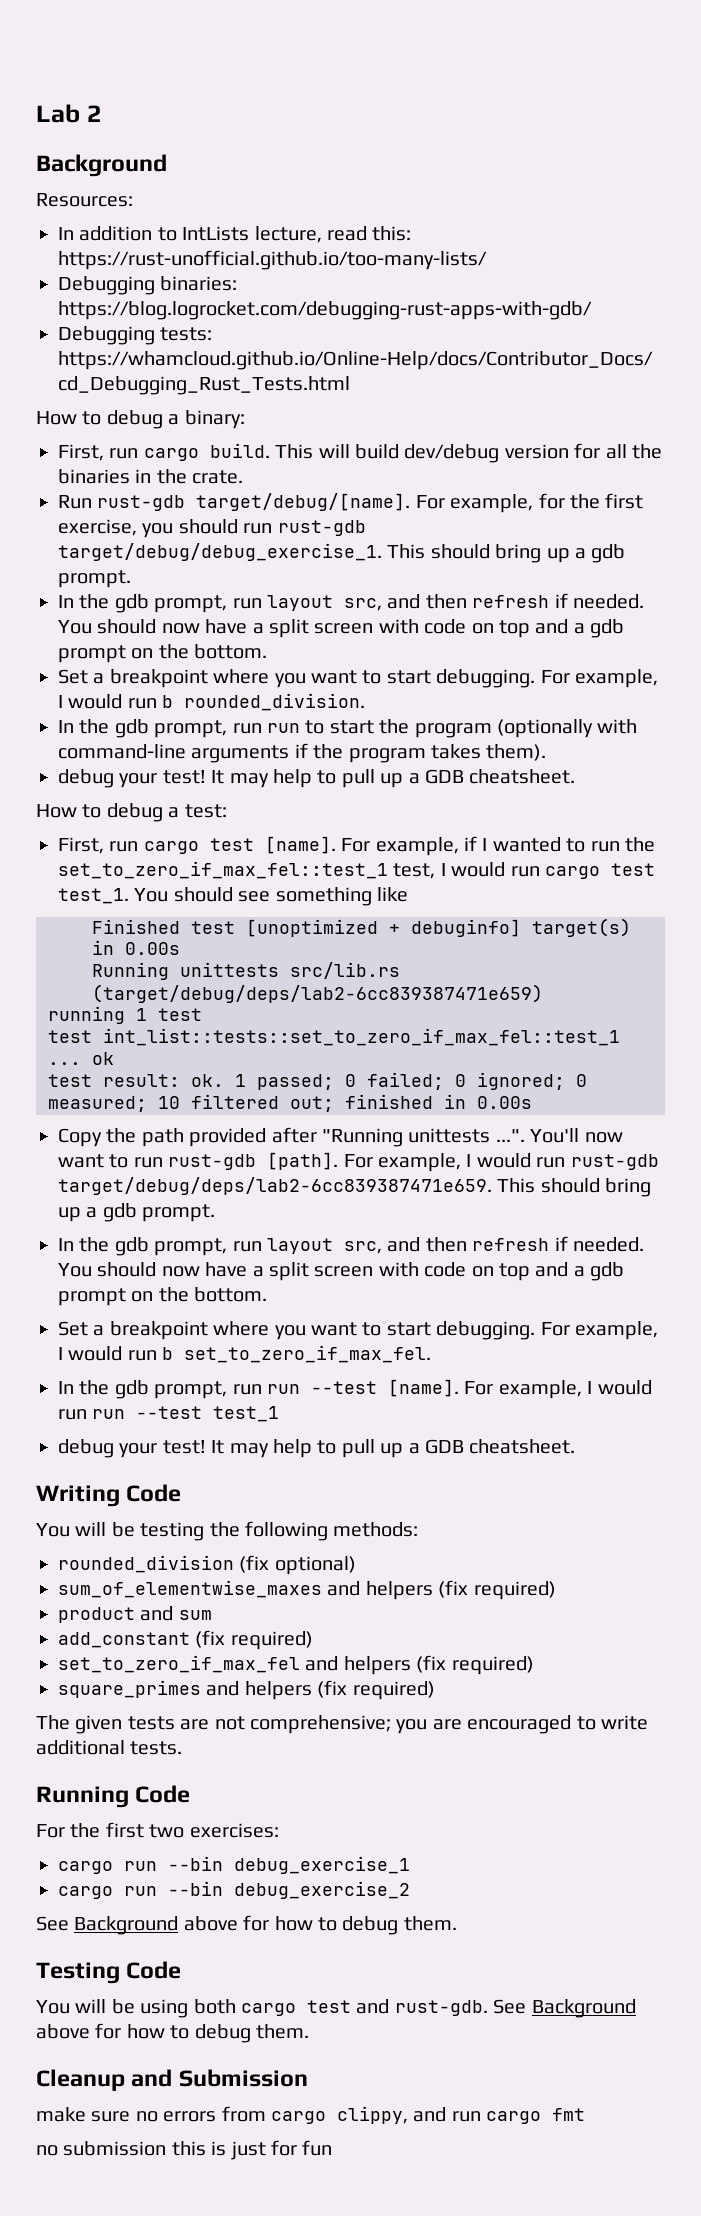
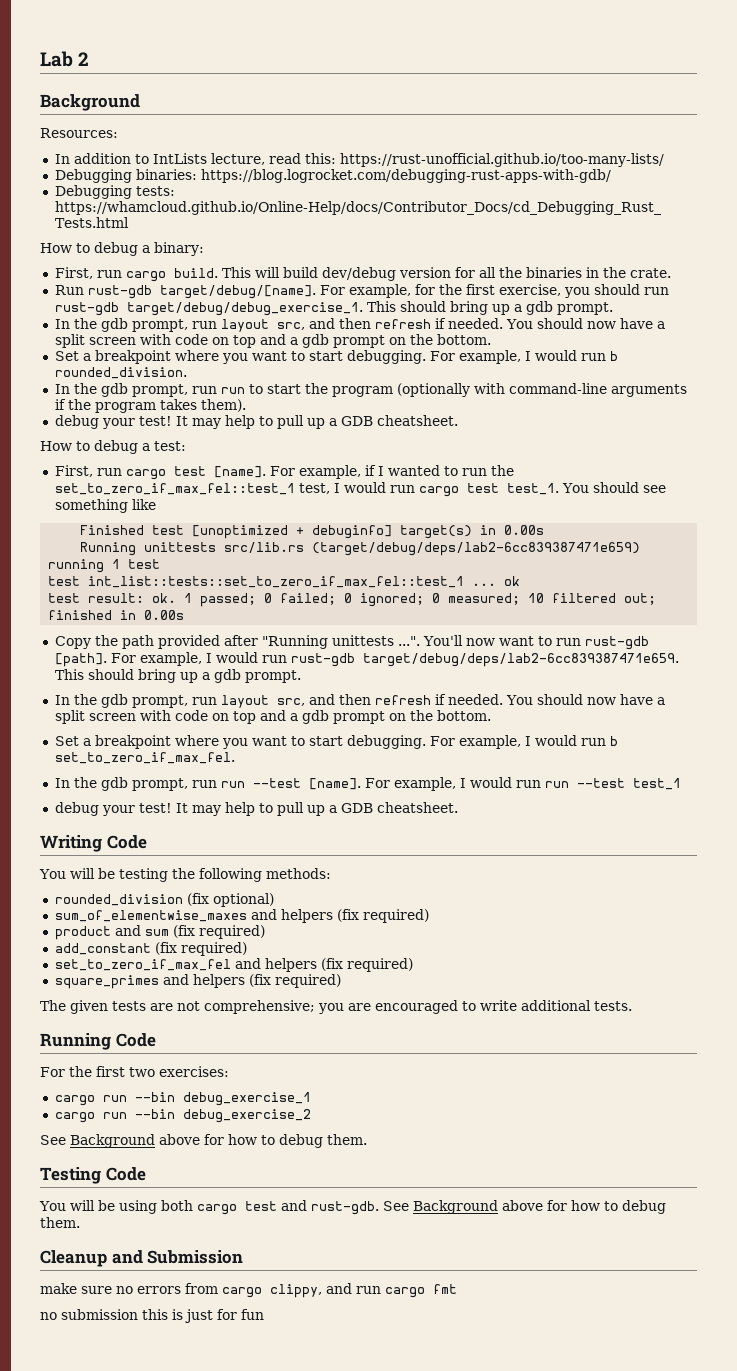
- product and sum
+ product and sum (fix required)

